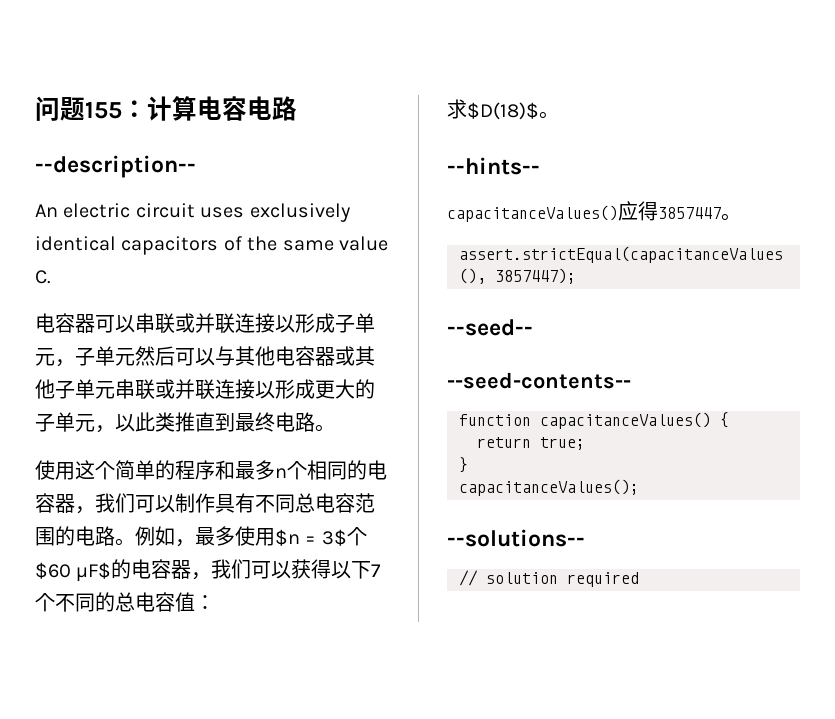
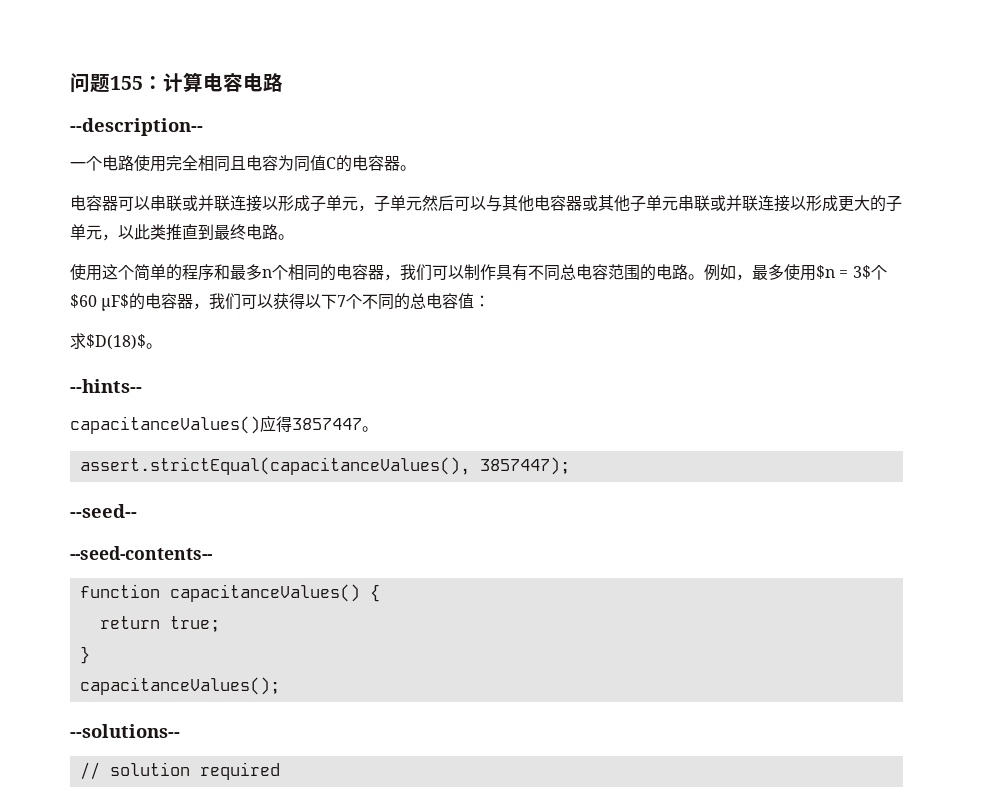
- An electric circuit uses exclusively identical capacitors of the same value C.
+ 一个电路使用完全相同且电容为同值C的电容器。

